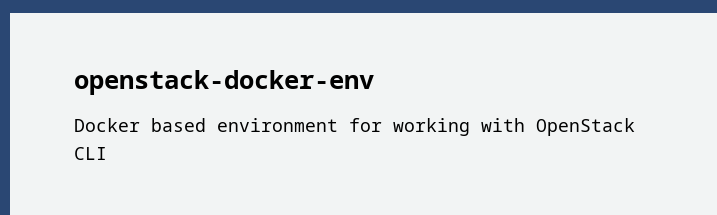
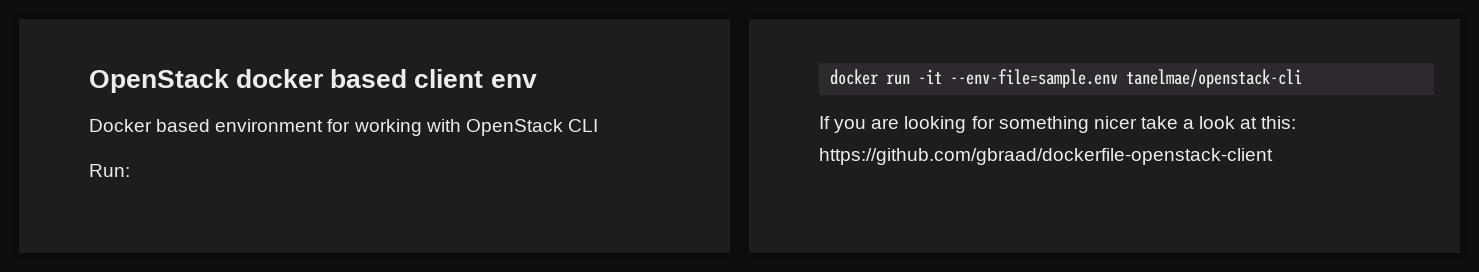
- openstack-docker-env
+ OpenStack docker based client env
+ Run:
+ docker run -it --env-file=sample.env tanelmae/openstack-cli
+ If you are looking for something nicer take a look at this: https://github.com/gbraad/dockerfile-openstack-client

